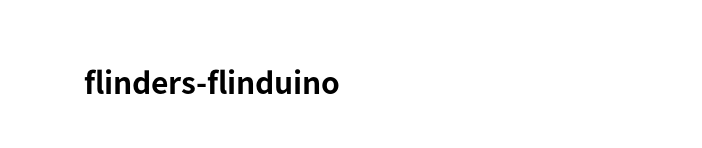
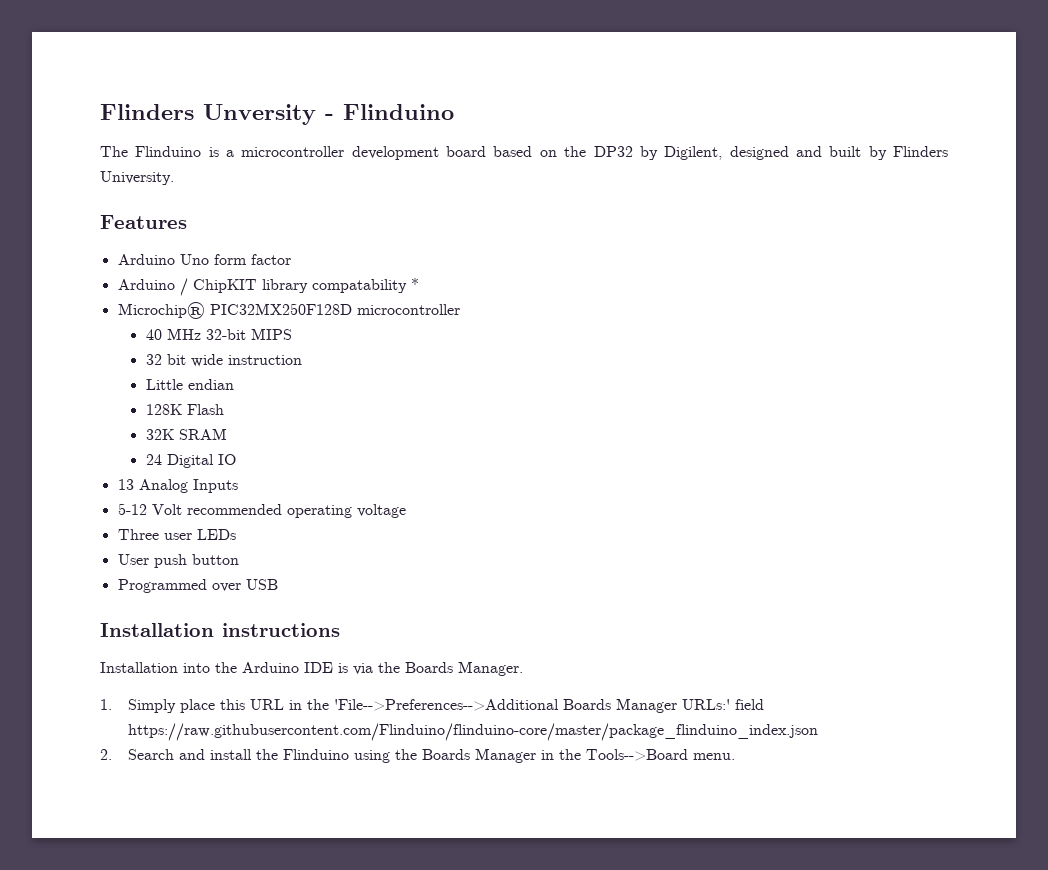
- flinders-flinduino
+ Flinders Unversity - Flinduino
+ The Flinduino is a microcontroller development board based on the DP32 by Digilent, designed and built by Flinders University.
+ Features
+ Arduino Uno form factor
+ Arduino / ChipKIT library compatability *
+ Microchip® PIC32MX250F128D microcontroller
+ 40 MHz 32-bit MIPS
+ 32 bit wide instruction
+ Little endian
+ 128K Flash
+ 32K SRAM
+ 24 Digital IO
+ 13 Analog Inputs
+ 5-12 Volt recommended operating voltage
+ Three user LEDs
+ User push button
+ Programmed over USB
+ Installation instructions
+ Installation into the Arduino IDE is via the Boards Manager.
+ 1. Simply place this URL in the 'File-->Preferences-->Additional Boards Manager URLs:' field https://raw.githubusercontent.com/Flinduino/flinduino-core/master/package_flinduino_index.json
+ 2. Search and install the Flinduino using the Boards Manager in the Tools-->Board menu.

